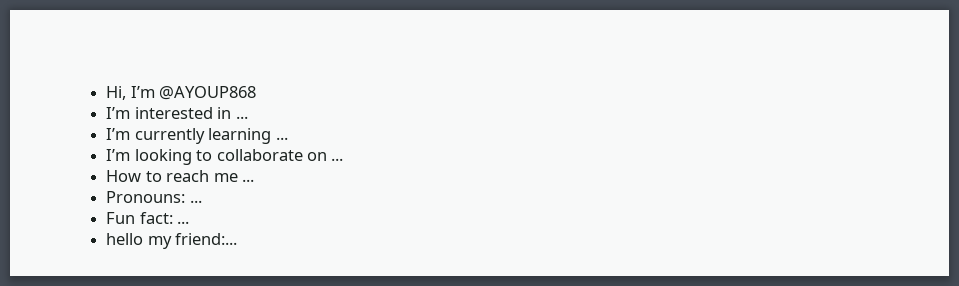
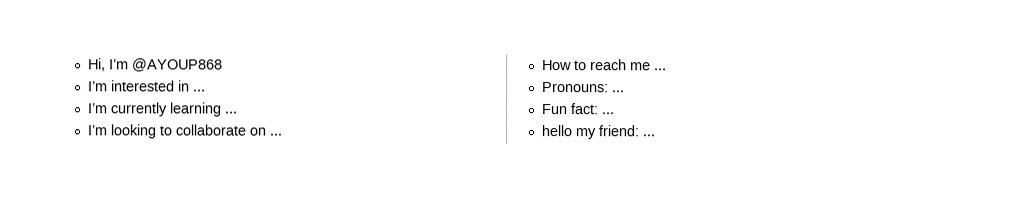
- hello my friend:...
+ hello my friend: ...

